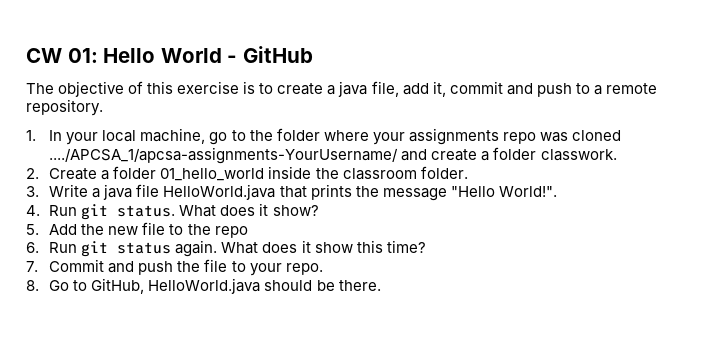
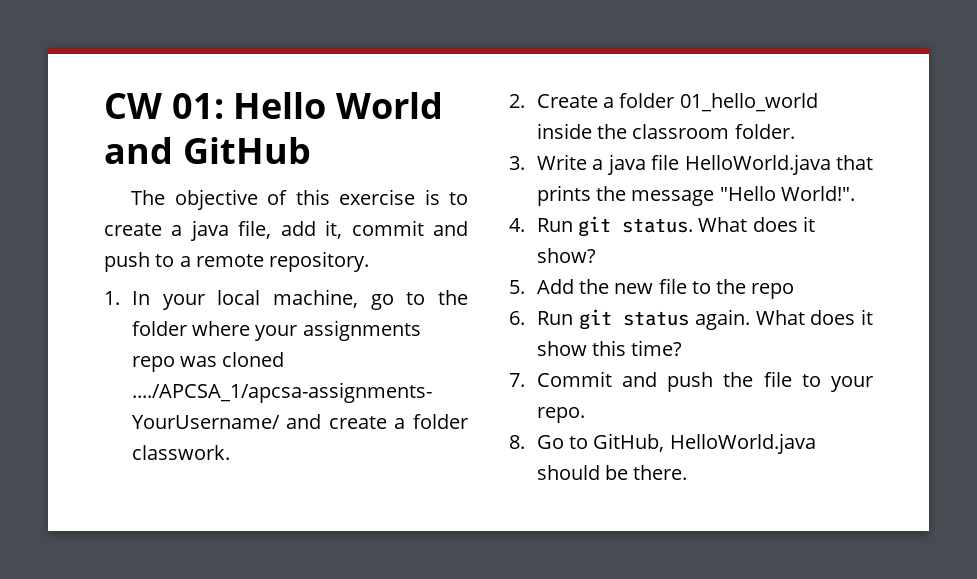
- CW 01: Hello World - GitHub
+ CW 01: Hello World and GitHub

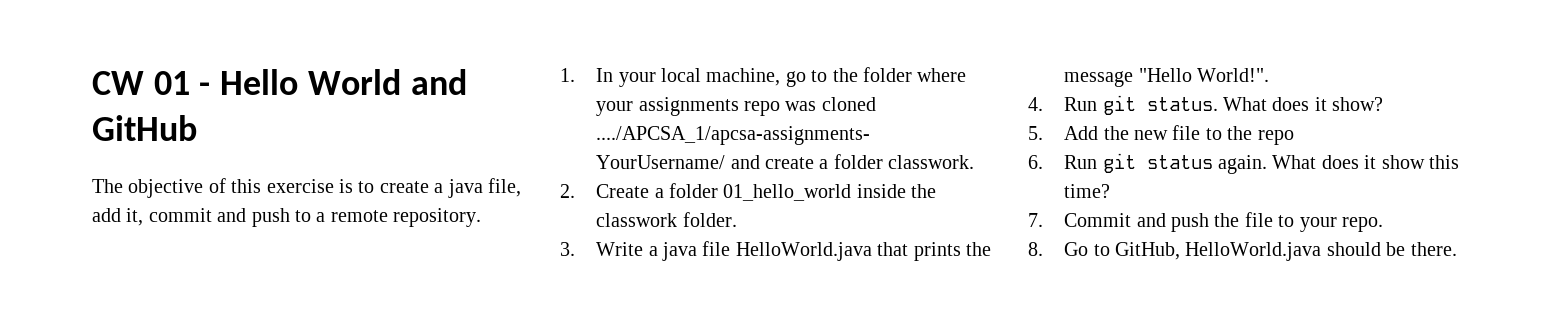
- CW 01: Hello World and GitHub
+ CW 01 - Hello World and GitHub
- 2. Create a folder 01_hello_world inside the classroom folder.
+ 2. Create a folder 01_hello_world inside the classwork folder.

